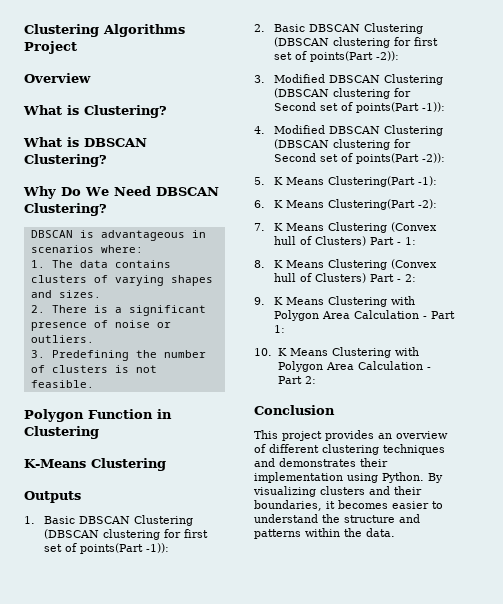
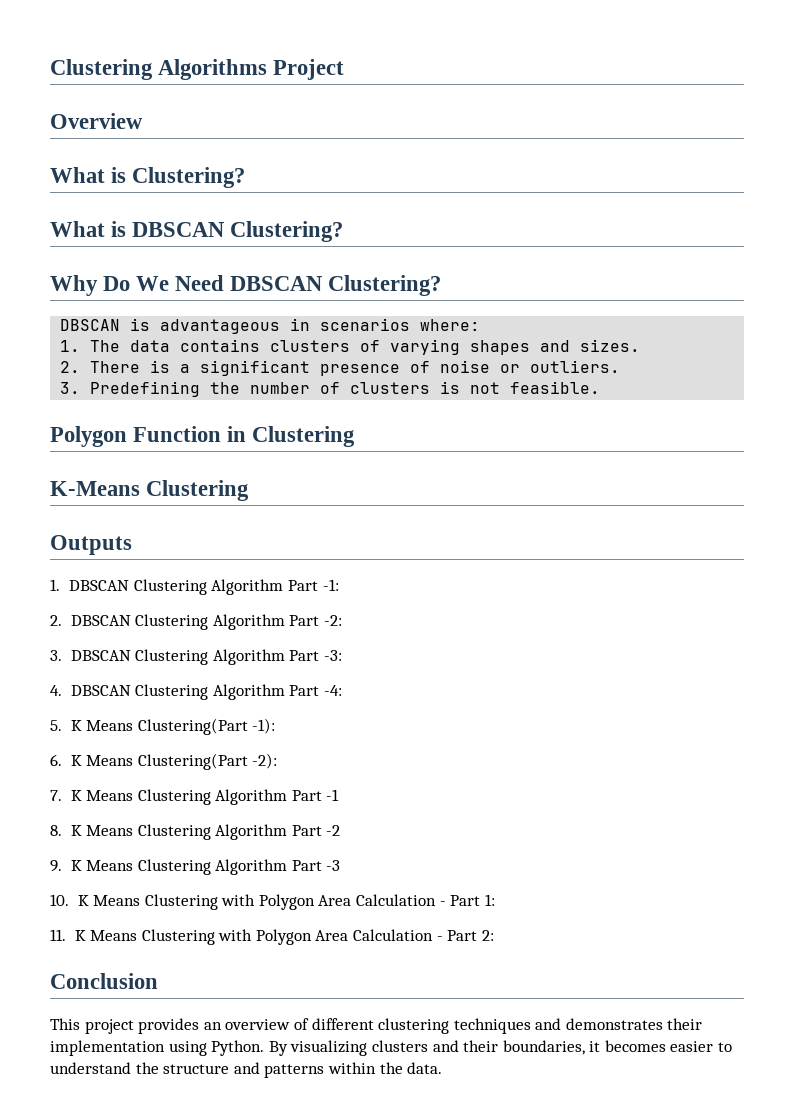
- 1. Basic DBSCAN Clustering (DBSCAN clustering for first set of points(Part -1)):
- 2. Basic DBSCAN Clustering (DBSCAN clustering for first set of points(Part -2)):
- 3. Modified DBSCAN Clustering (DBSCAN clustering for Second set of points(Part -1)):
+ 1. DBSCAN Clustering Algorithm Part -1:
+ 2. DBSCAN Clustering Algorithm Part -2:
+ 3. DBSCAN Clustering Algorithm Part -3:
- 4. Modified DBSCAN Clustering (DBSCAN clustering for Second set of points(Part -2)):
+ 4. DBSCAN Clustering Algorithm Part -4:
- 7. K Means Clustering (Convex hull of Clusters) Part - 1:
- 8. K Means Clustering (Convex hull of Clusters) Part - 2:
- 9. K Means Clustering with Polygon Area Calculation - Part 1:
+ 7. K Means Clustering Algorithm Part -1
+ 8. K Means Clustering Algorithm Part -2
+ 9. K Means Clustering Algorithm Part -3
+ 10. K Means Clustering with Polygon Area Calculation - Part 1:
- 10. K Means Clustering with Polygon Area Calculation - Part 2:
+ 11. K Means Clustering with Polygon Area Calculation - Part 2:

